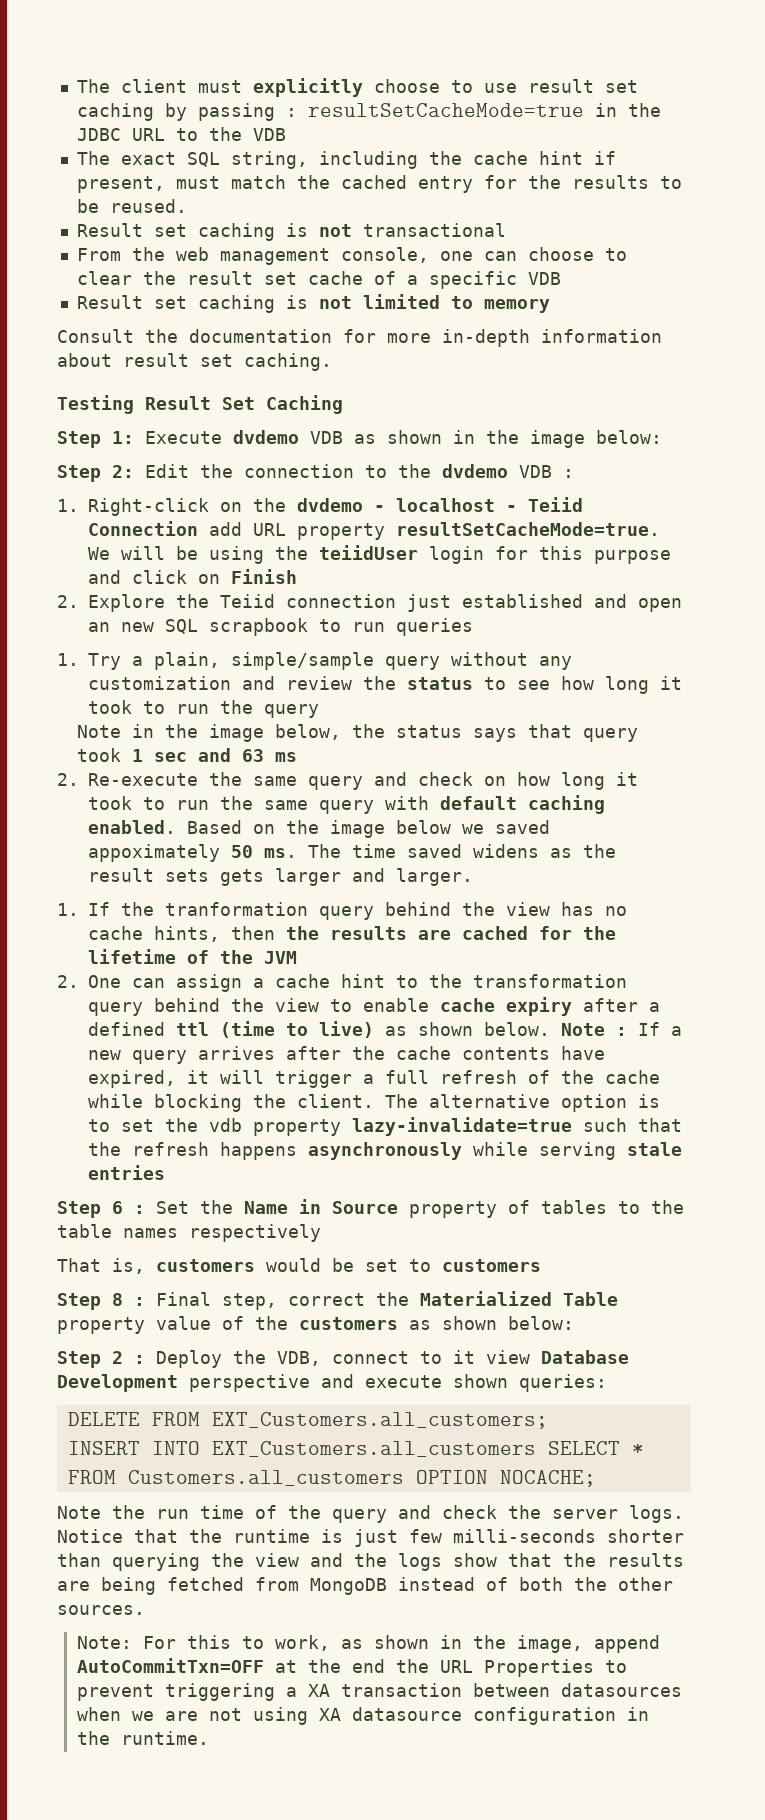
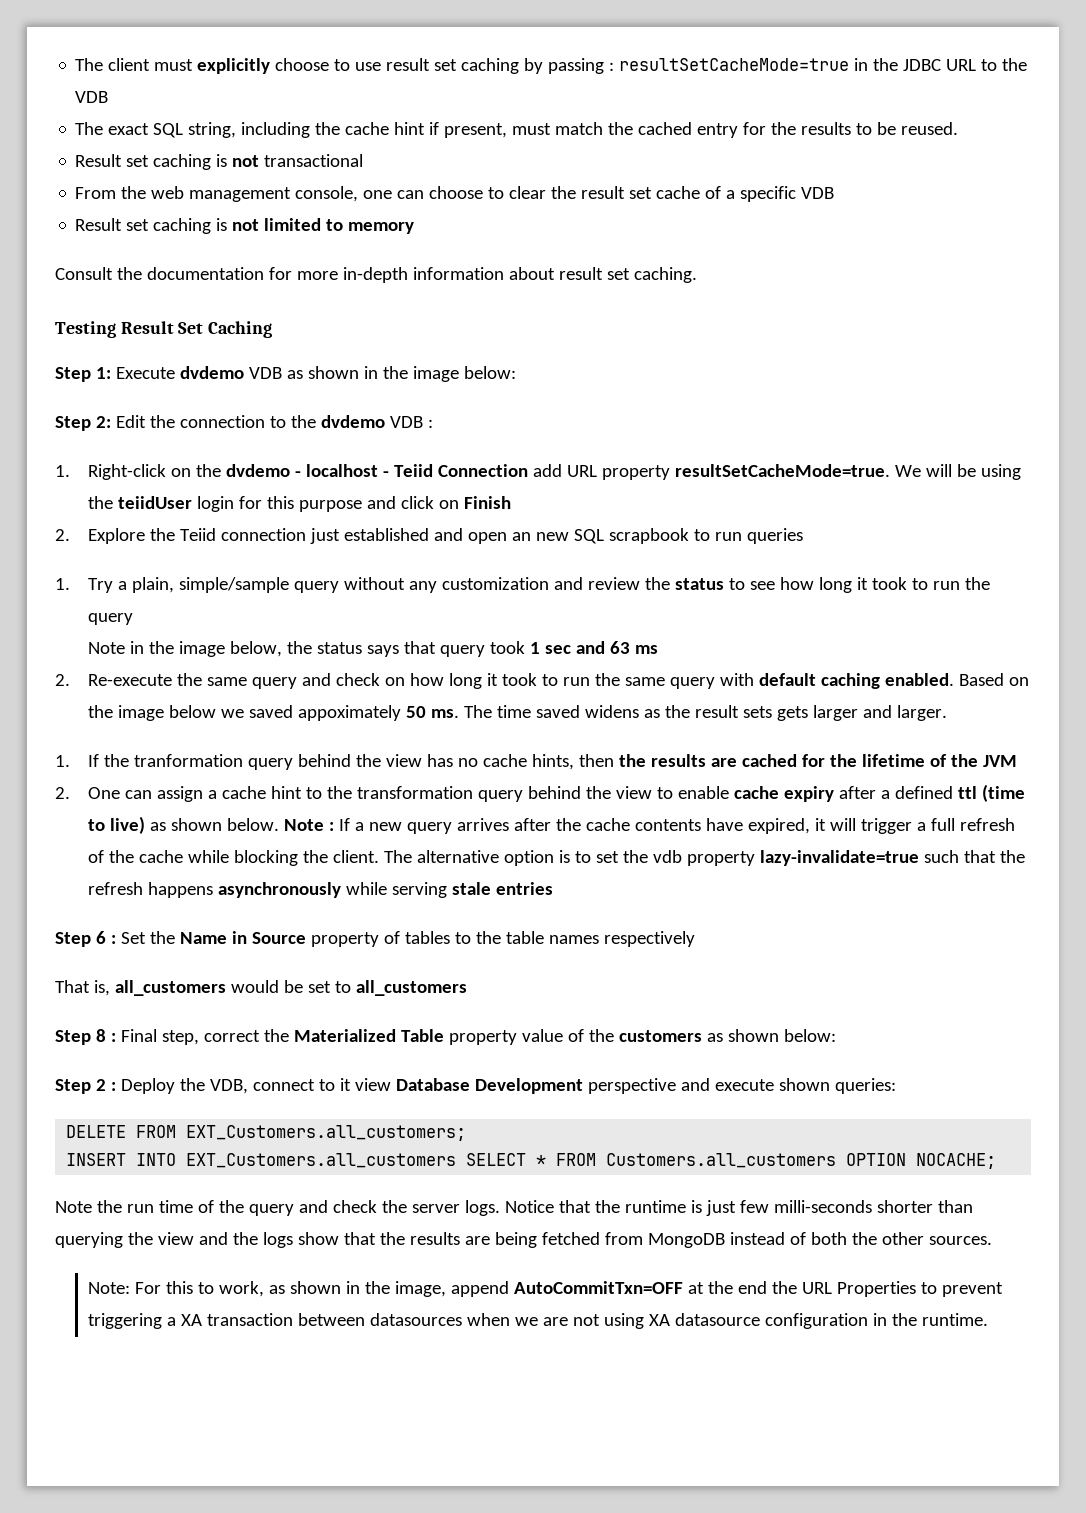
- That is, customers would be set to customers
+ That is, all_customers would be set to all_customers

